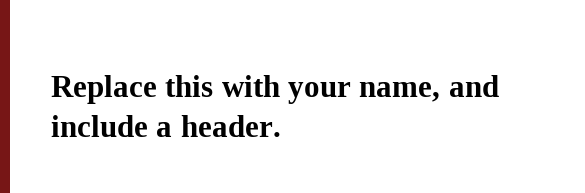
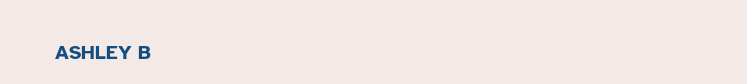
- Replace this with your name, and include a header.
+ ASHLEY B

